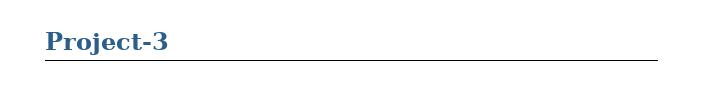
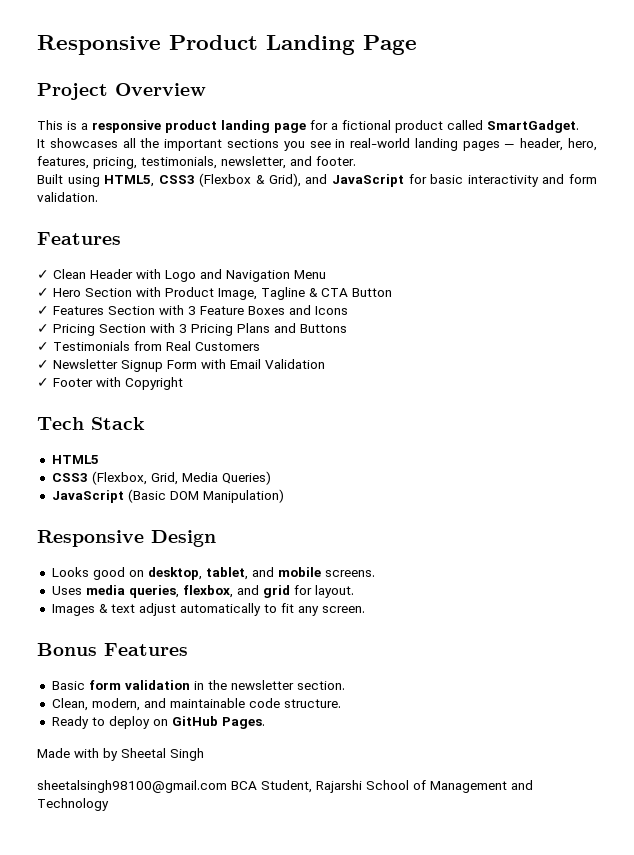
- Project-3
+ Responsive Product Landing Page
+ Project Overview
+ This is a responsive product landing page for a fictional product called SmartGadget.
+ It showcases all the important sections you see in real-world landing pages — header, hero, features, pricing, testimonials, newsletter, and footer.
+ Built using HTML5, CSS3 (Flexbox & Grid), and JavaScript for basic interactivity and form validation.
+ Features
+ ✓ Clean Header with Logo and Navigation Menu
+ ✓ Hero Section with Product Image, Tagline & CTA Button
+ ✓ Features Section with 3 Feature Boxes and Icons
+ ✓ Pricing Section with 3 Pricing Plans and Buttons
+ ✓ Testimonials from Real Customers
+ ✓ Newsletter Signup Form with Email Validation
+ ✓ Footer with Copyright
+ Tech Stack
+ HTML5
+ CSS3 (Flexbox, Grid, Media Queries)
+ JavaScript (Basic DOM Manipulation)
+ Responsive Design
+ Looks good on desktop, tablet, and mobile screens.
+ Uses media queries, flexbox, and grid for layout.
+ Images & text adjust automatically to fit any screen.
+ Bonus Features
+ Basic form validation in the newsletter section.
+ Clean, modern, and maintainable code structure.
+ Ready to deploy on GitHub Pages.
+ Made with by Sheetal Singh
+ sheetalsingh98100@gmail.com BCA Student, Rajarshi School of Management and Technology

